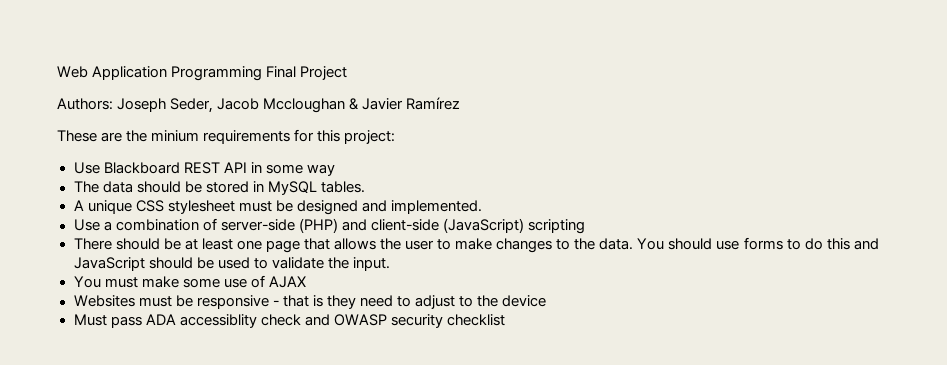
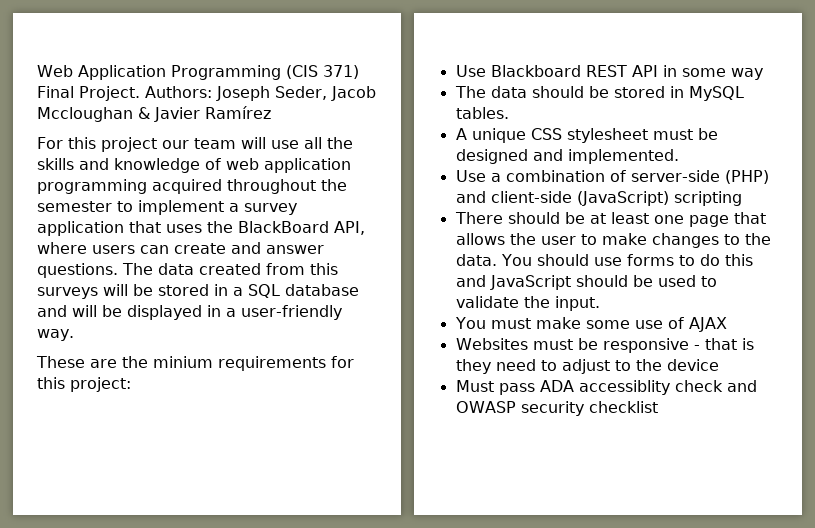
- Web Application Programming Final Project
- Authors: Joseph Seder, Jacob Mccloughan & Javier Ramírez
+ Web Application Programming (CIS 371) Final Project. Authors: Joseph Seder, Jacob Mccloughan & Javier Ramírez
+ For this project our team will use all the skills and knowledge of web application programming acquired throughout the semester to implement a survey application that uses the BlackBoard API, where users can create and answer questions. The data created from this surveys will be stored in a SQL database and will be displayed in a user-friendly way.

